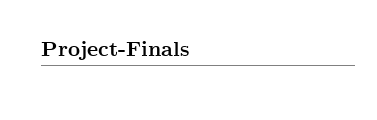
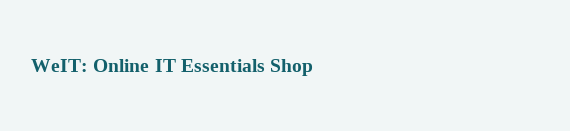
- Project-Finals
+ WeIT: Online IT Essentials Shop

